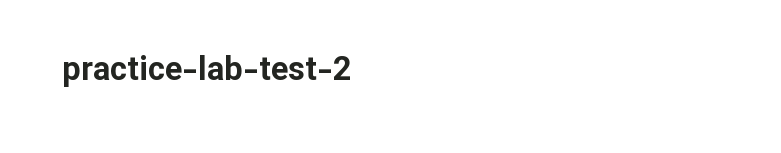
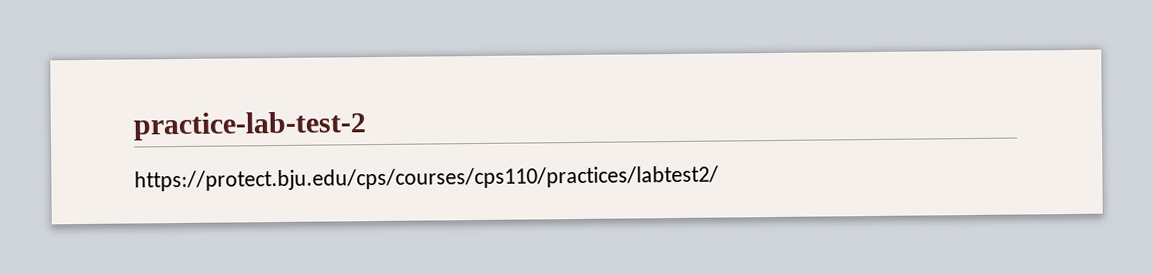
+ https://protect.bju.edu/cps/courses/cps110/practices/labtest2/

